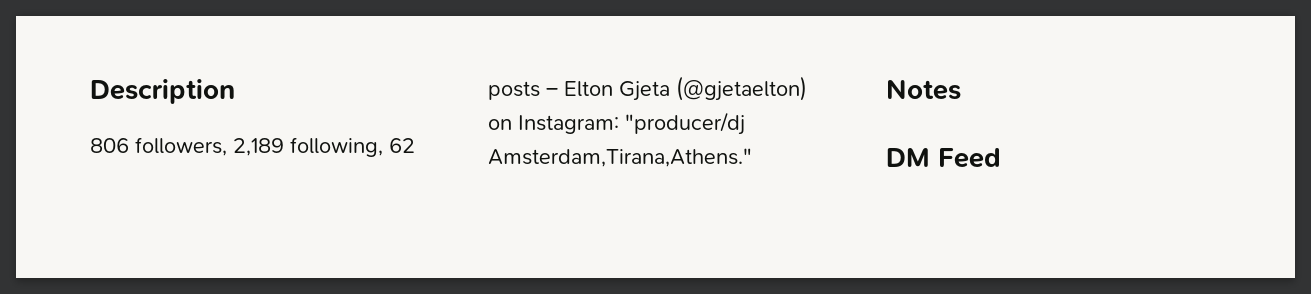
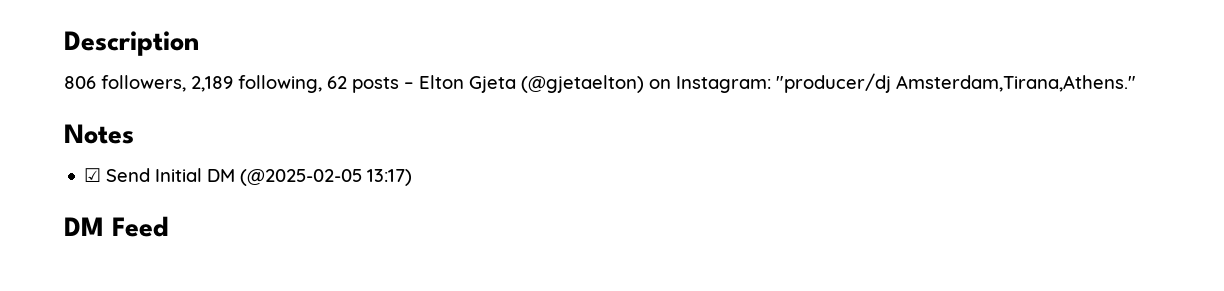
+ ☑ Send Initial DM (@2025-02-05 13:17)

